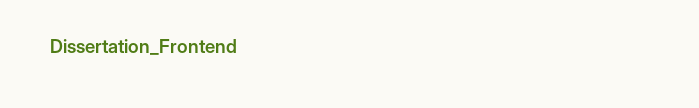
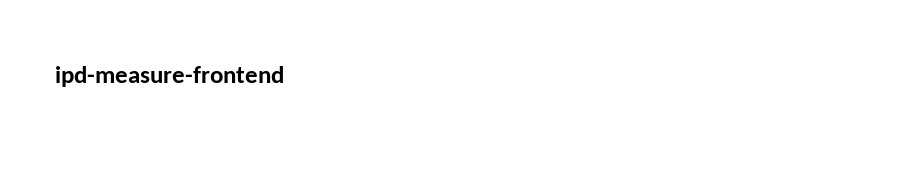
- Dissertation_Frontend
+ ipd-measure-frontend

